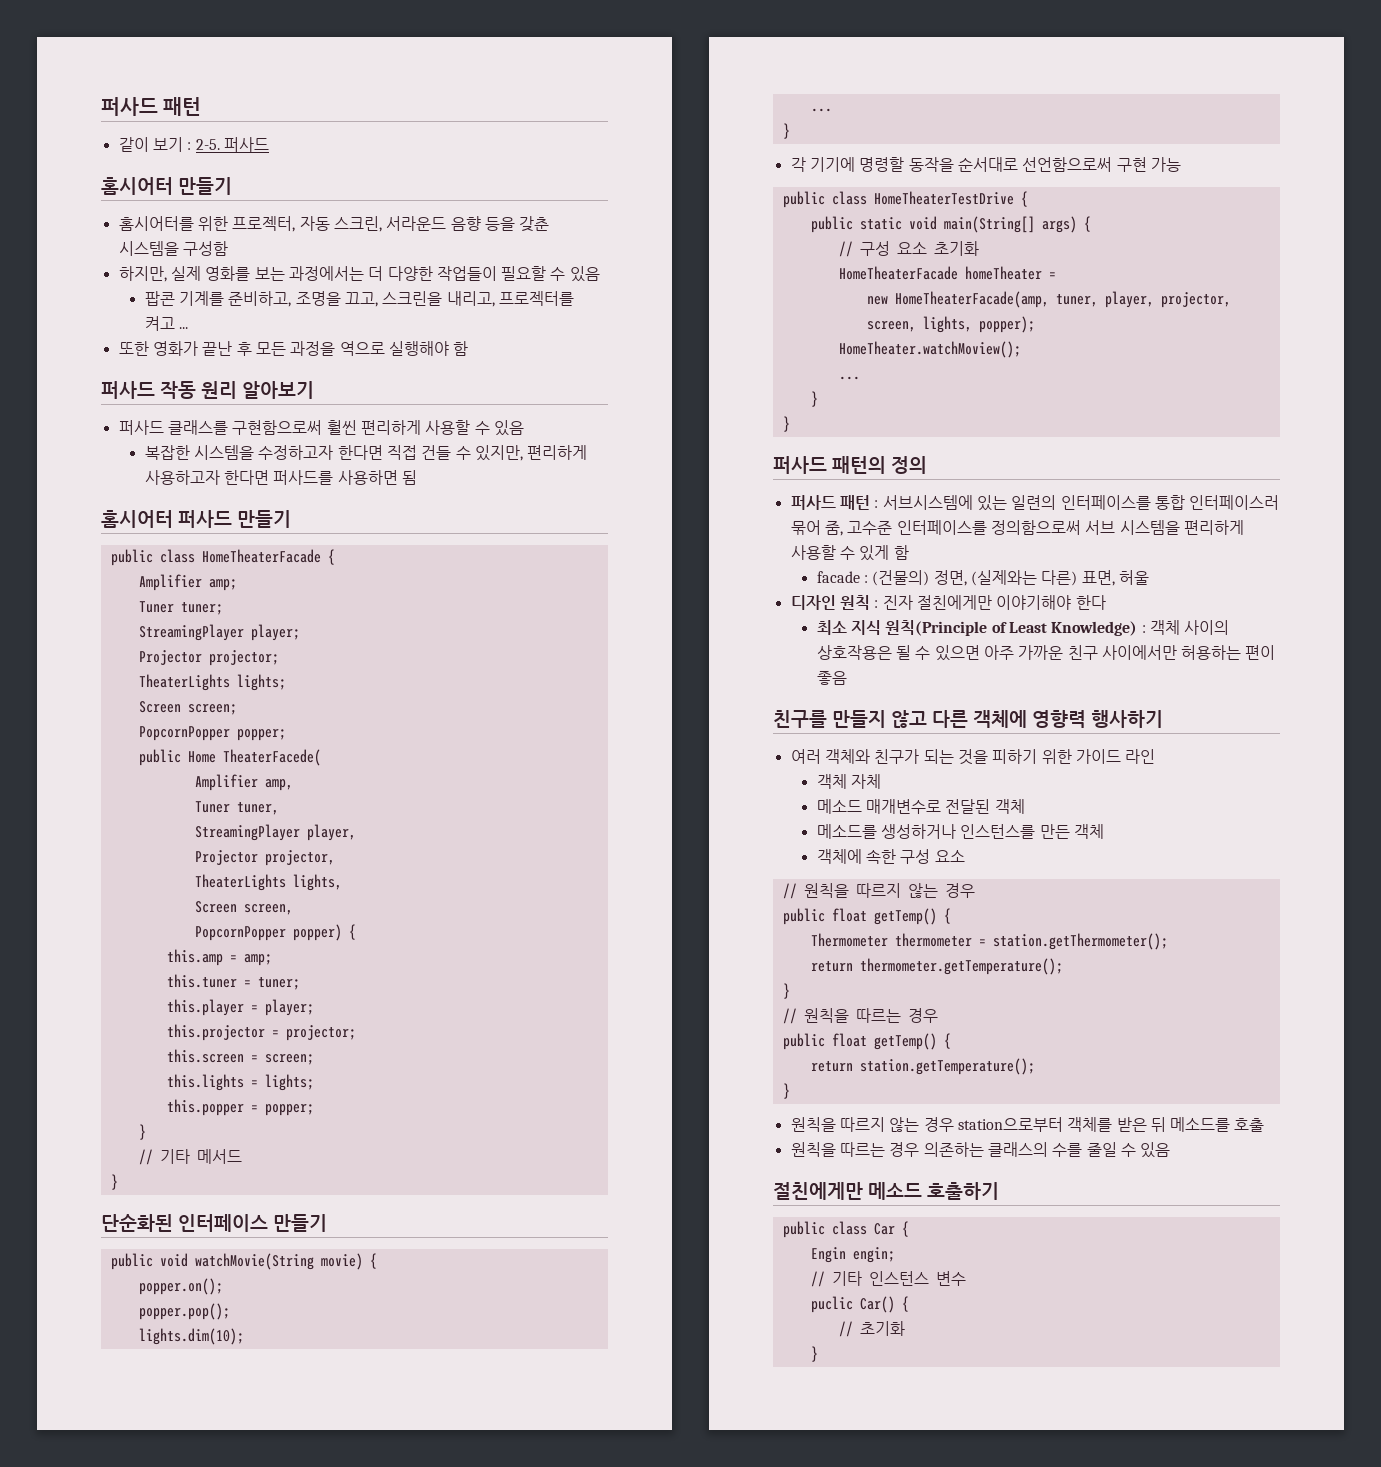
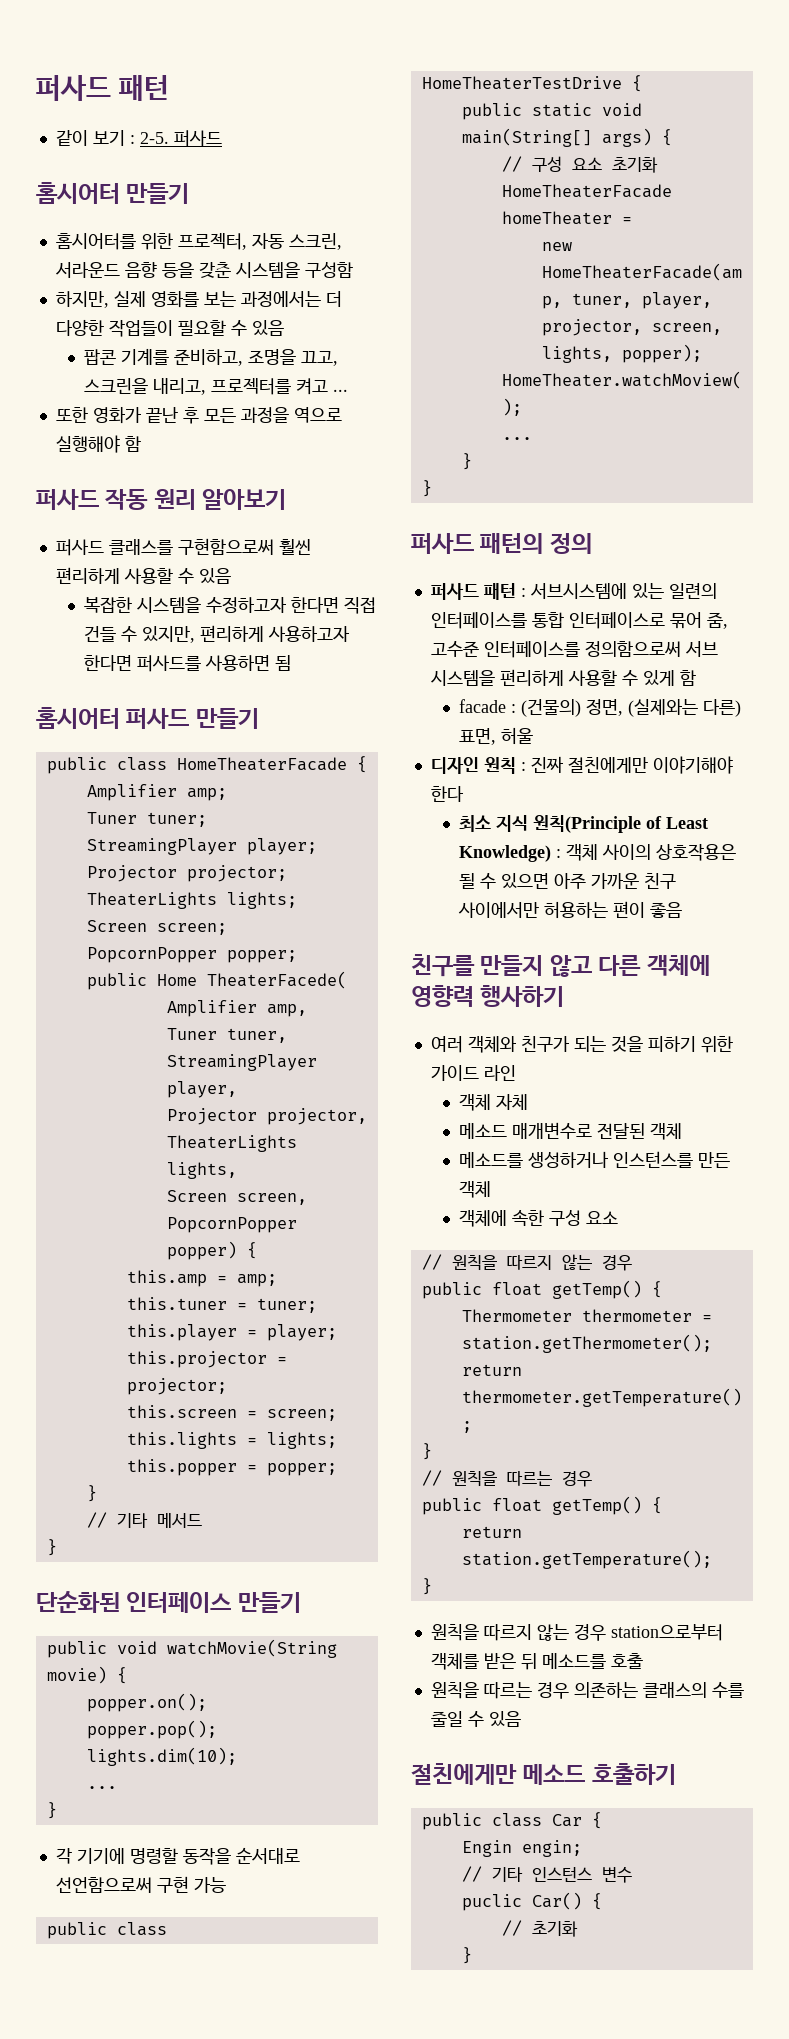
- 퍼사드 패턴 : 서브시스템에 있는 일련의 인터페이스를 통합 인터페이스러 묶어 줌, 고수준 인터페이스를 정의함으로써 서브 시스템을 편리하게 사용할 수 있게 함
+ 퍼사드 패턴 : 서브시스템에 있는 일련의 인터페이스를 통합 인터페이스로 묶어 줌, 고수준 인터페이스를 정의함으로써 서브 시스템을 편리하게 사용할 수 있게 함
- 디자인 원칙 : 진자 절친에게만 이야기해야 한다
+ 디자인 원칙 : 진짜 절친에게만 이야기해야 한다

